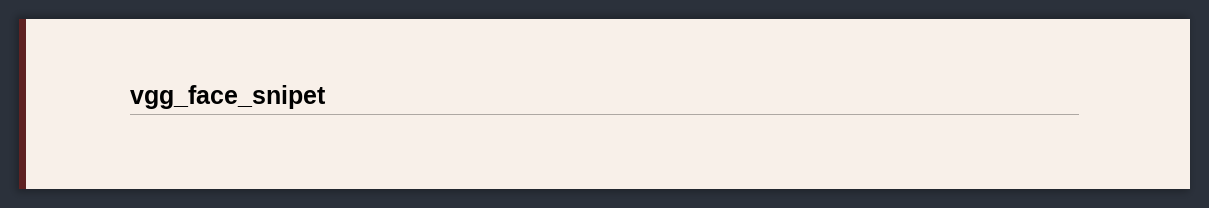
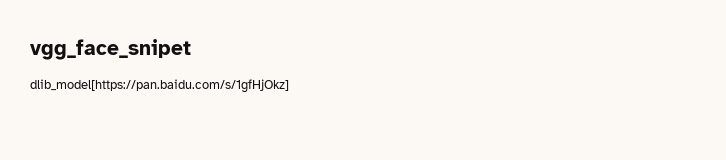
+ dlib_model[https://pan.baidu.com/s/1gfHjOkz]

